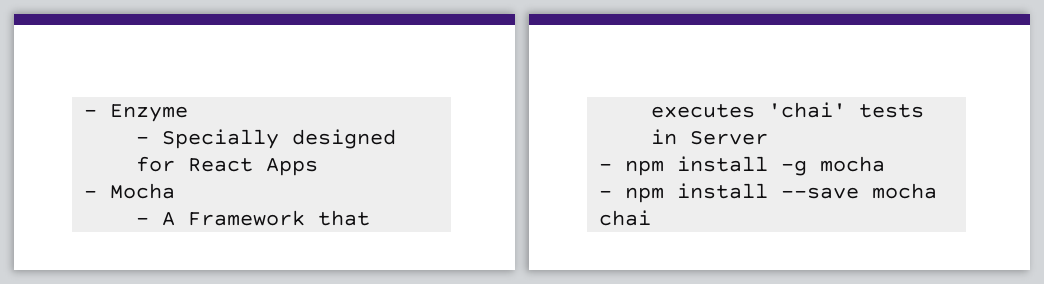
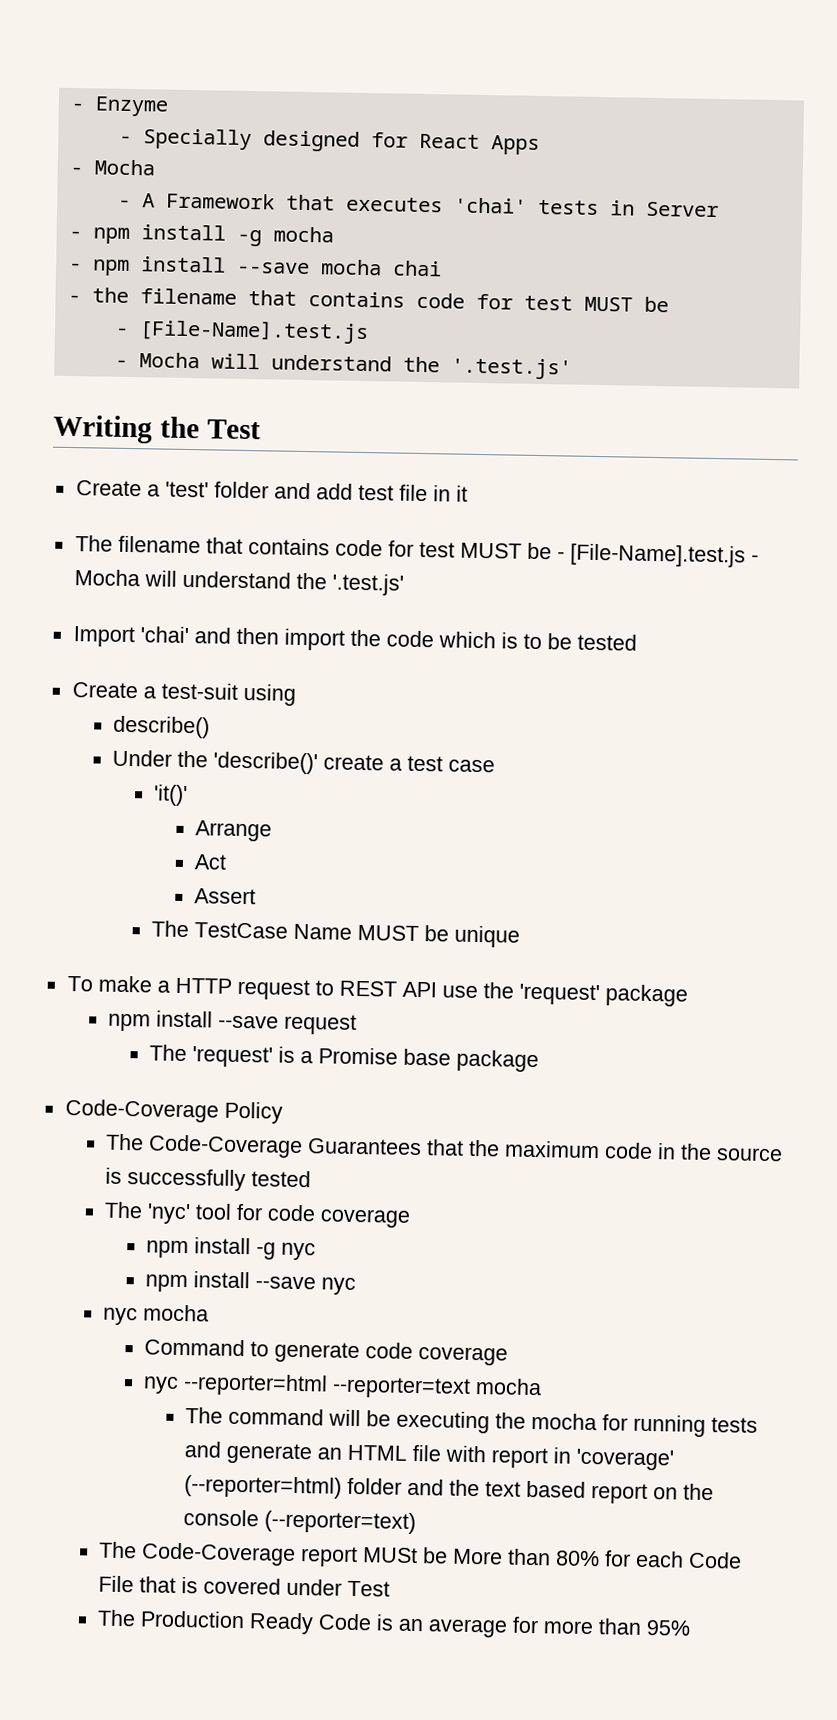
+ - the filename that contains code for test MUST be
+ - [File-Name].test.js
+ - Mocha will understand the '.test.js'
+ Writing the Test
+ Create a 'test' folder and add test file in it
+ The filename that contains code for test MUST be - [File-Name].test.js - Mocha will understand the '.test.js'
+ Import 'chai' and then import the code which is to be tested
+ Create a test-suit using
+ describe()
+ Under the 'describe()' create a test case
+ 'it()'
+ Arrange
+ Act
+ Assert
+ The TestCase Name MUST be unique
+ To make a HTTP request to REST API use the 'request' package
+ npm install --save request
+ The 'request' is a Promise base package
+ Code-Coverage Policy
+ The Code-Coverage Guarantees that the maximum code in the source is successfully tested
+ The 'nyc' tool for code coverage
+ npm install -g nyc
+ npm install --save nyc
+ nyc mocha
+ Command to generate code coverage
+ nyc --reporter=html --reporter=text mocha
+ The command will be executing the mocha for running tests and generate an HTML file with report in 'coverage' (--reporter=html) folder and the text based report on the console (--reporter=text)
+ The Code-Coverage report MUSt be More than 80% for each Code File that is covered under Test
+ The Production Ready Code is an average for more than 95%

